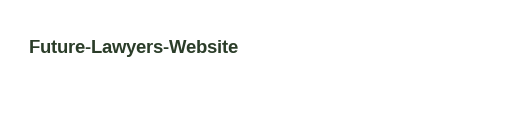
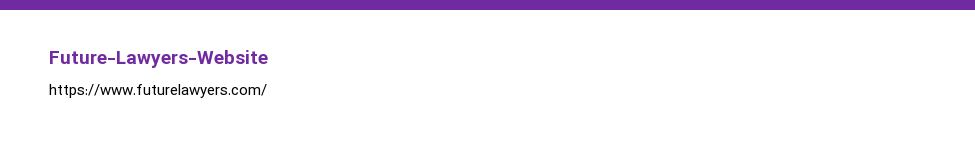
+ https://www.futurelawyers.com/

